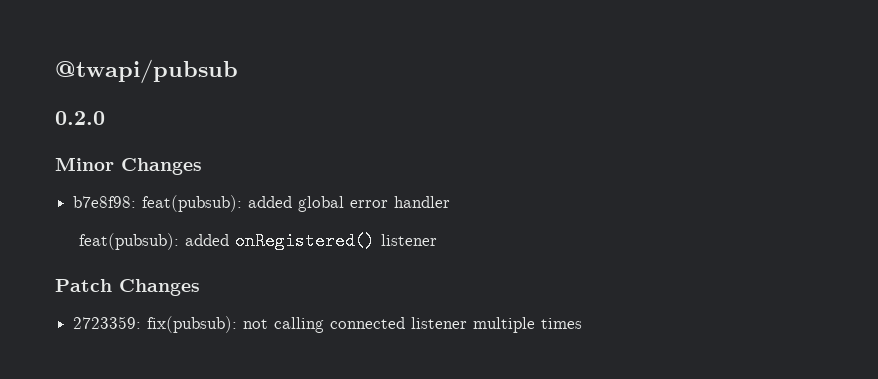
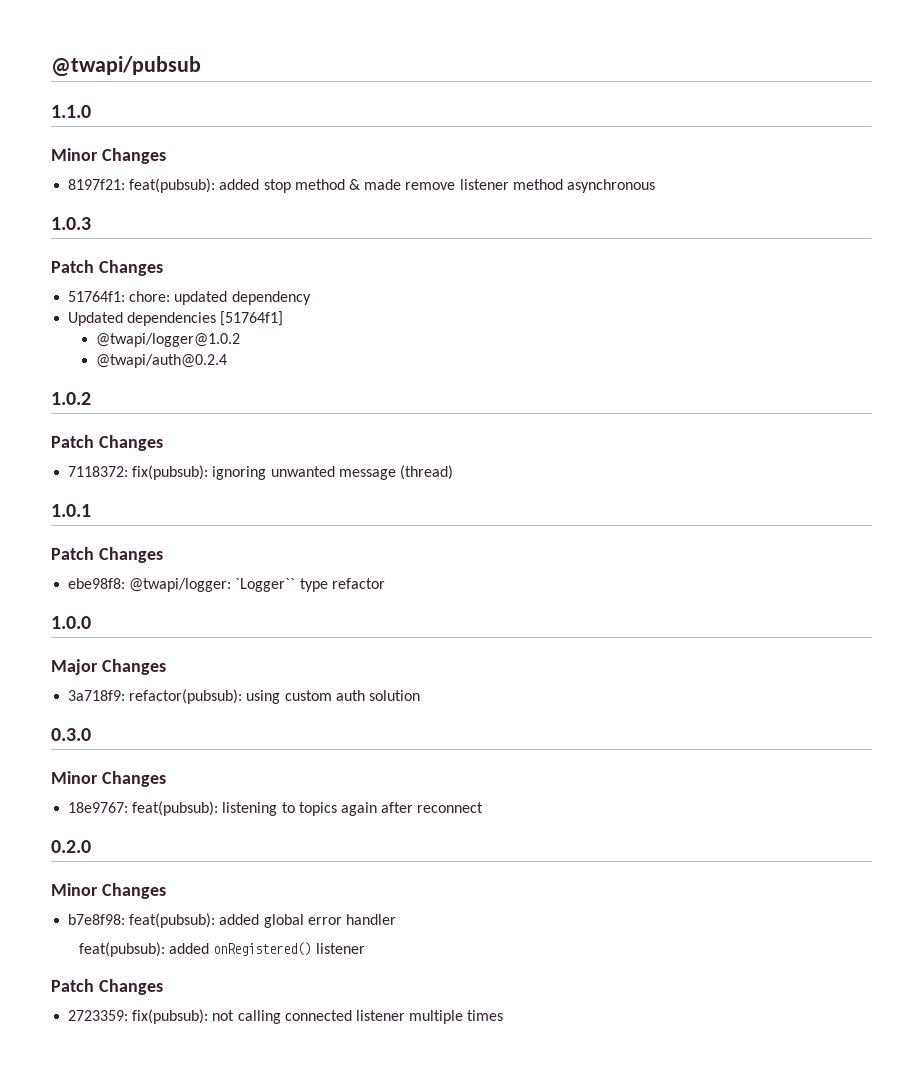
+ 1.1.0
+ Minor Changes
+ 8197f21: feat(pubsub): added stop method & made remove listener method asynchronous
+ 1.0.3
+ Patch Changes
+ 51764f1: chore: updated dependency
+ Updated dependencies [51764f1]
+ @twapi/logger@1.0.2
+ @twapi/auth@0.2.4
+ 1.0.2
+ Patch Changes
+ 7118372: fix(pubsub): ignoring unwanted message (thread)
+ 1.0.1
+ Patch Changes
+ ebe98f8: @twapi/logger: `Logger`` type refactor
+ 1.0.0
+ Major Changes
+ 3a718f9: refactor(pubsub): using custom auth solution
+ 0.3.0
+ Minor Changes
+ 18e9767: feat(pubsub): listening to topics again after reconnect

